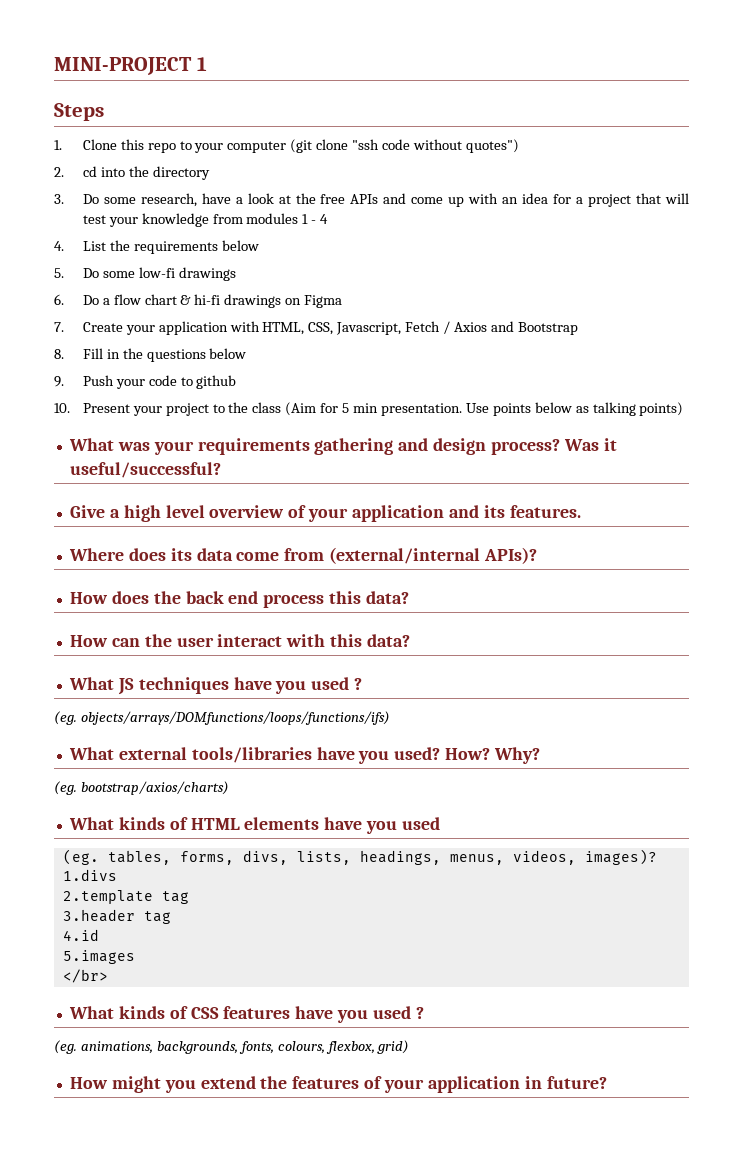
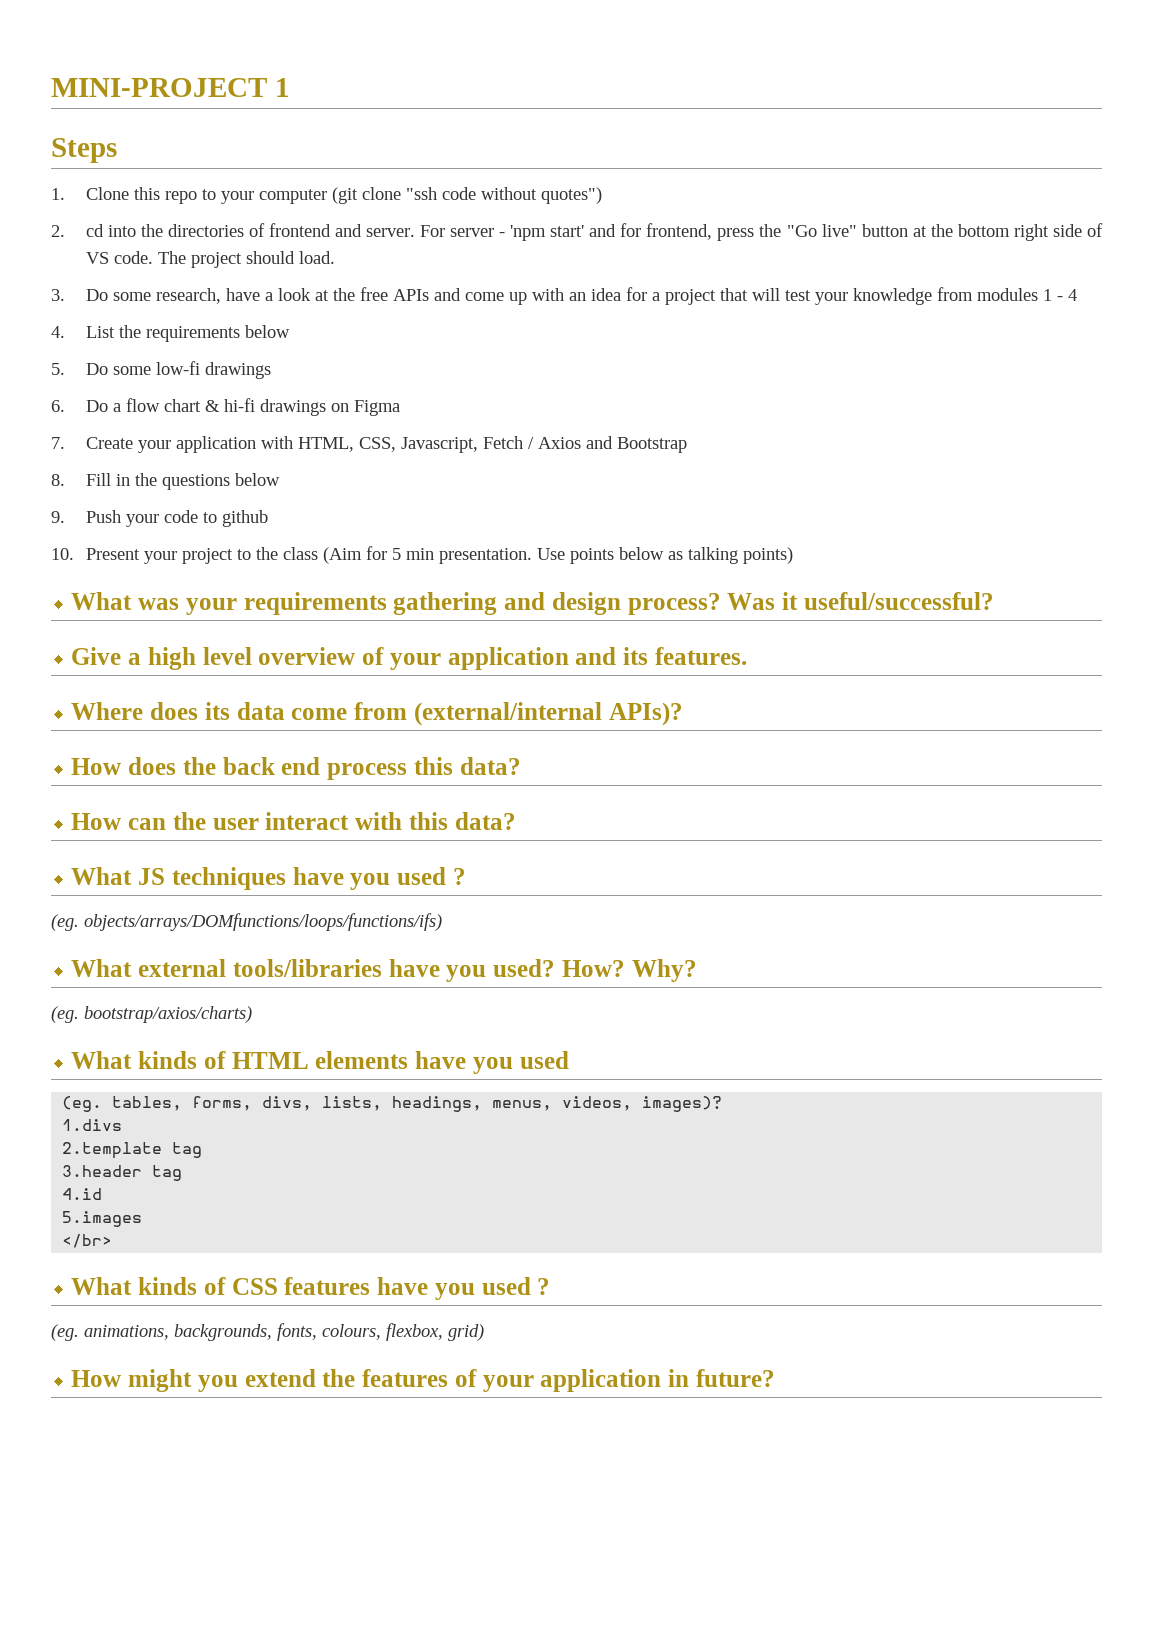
- 2. cd into the directory
+ 2. cd into the directories of frontend and server. For server - 'npm start' and for frontend, press the "Go live" button at the bottom right side of VS code. The project should load.

